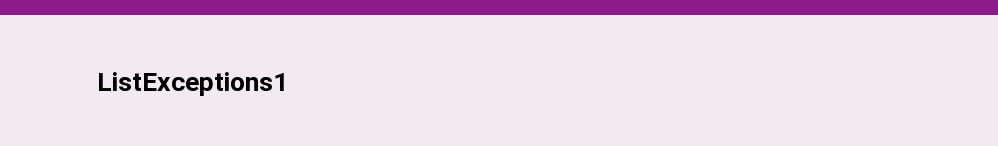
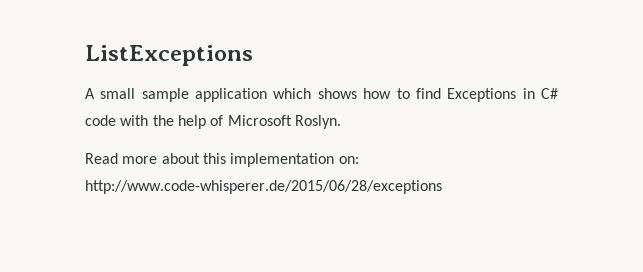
- ListExceptions1
+ ListExceptions
+ A small sample application which shows how to find Exceptions in C# code with the help of Microsoft Roslyn.
+ Read more about this implementation on: http://www.code-whisperer.de/2015/06/28/exceptions

